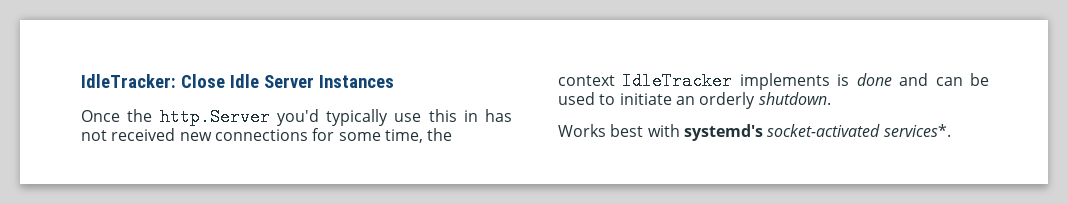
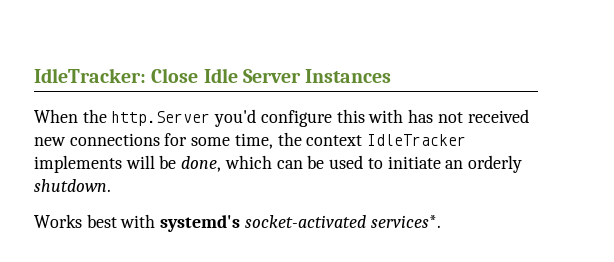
- Once the http.Server you'd typically use this in has not received new connections for some time, the context IdleTracker implements is done and can be used to initiate an orderly shutdown.
+ When the http.Server you'd configure this with has not received new connections for some time, the context IdleTracker implements will be done, which can be used to initiate an orderly shutdown.

